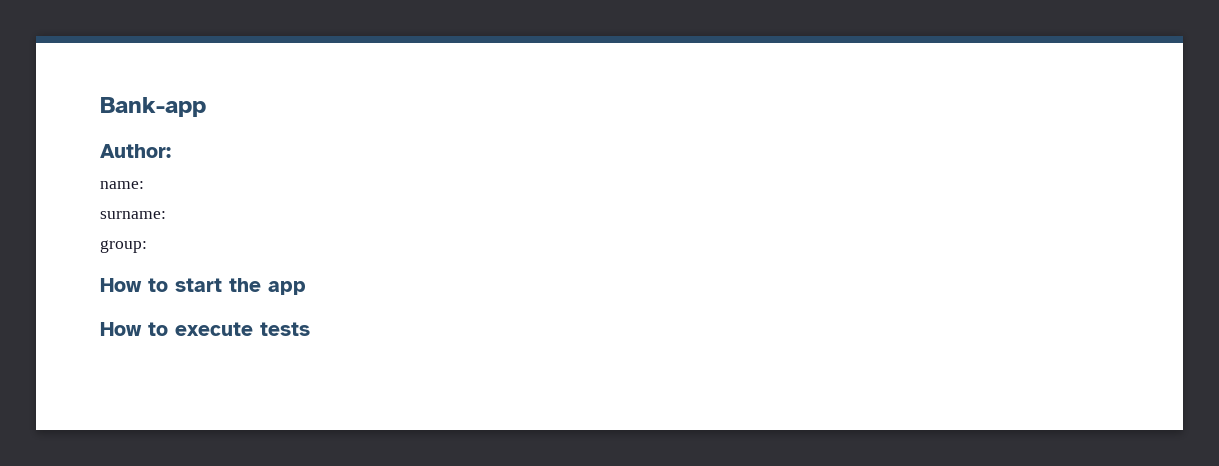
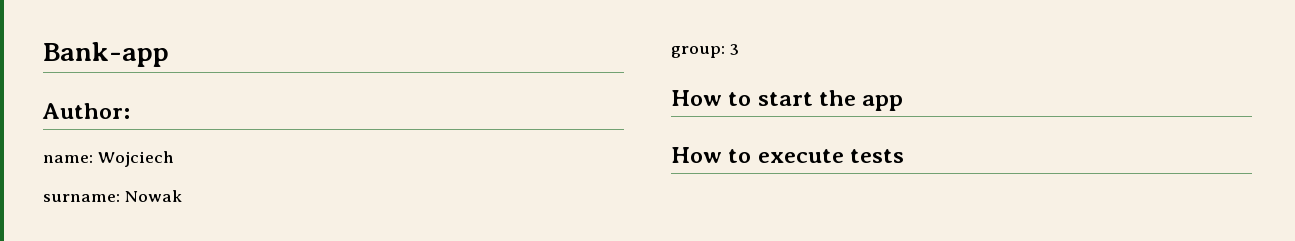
- name:
+ name: Wojciech
- surname:
+ surname: Nowak
- group:
+ group: 3

